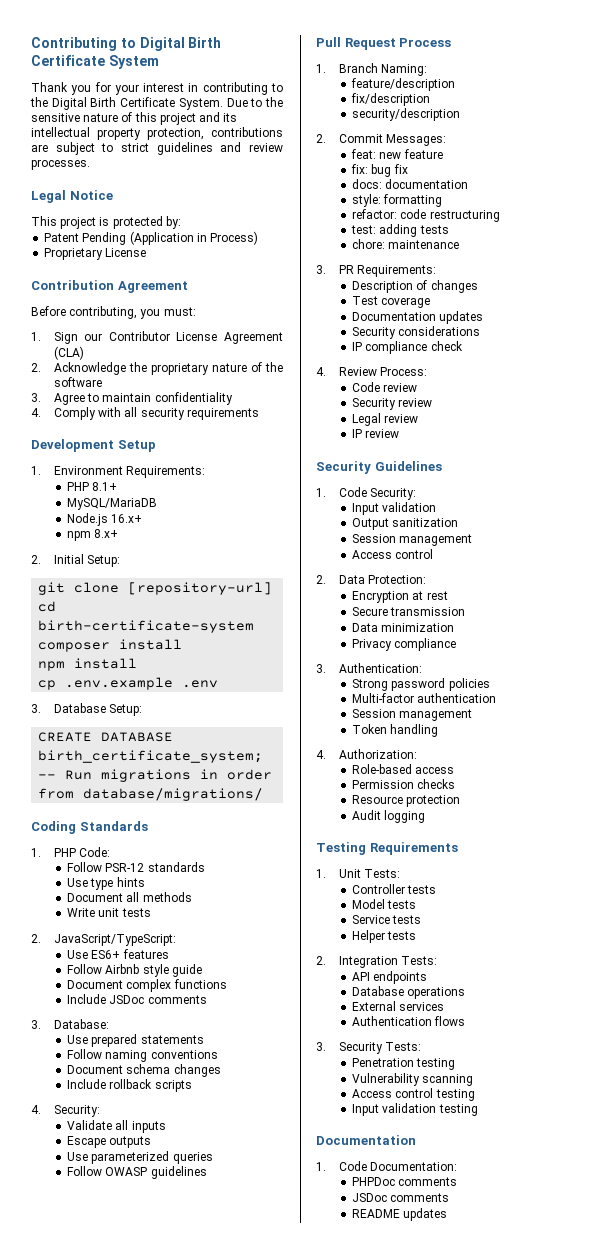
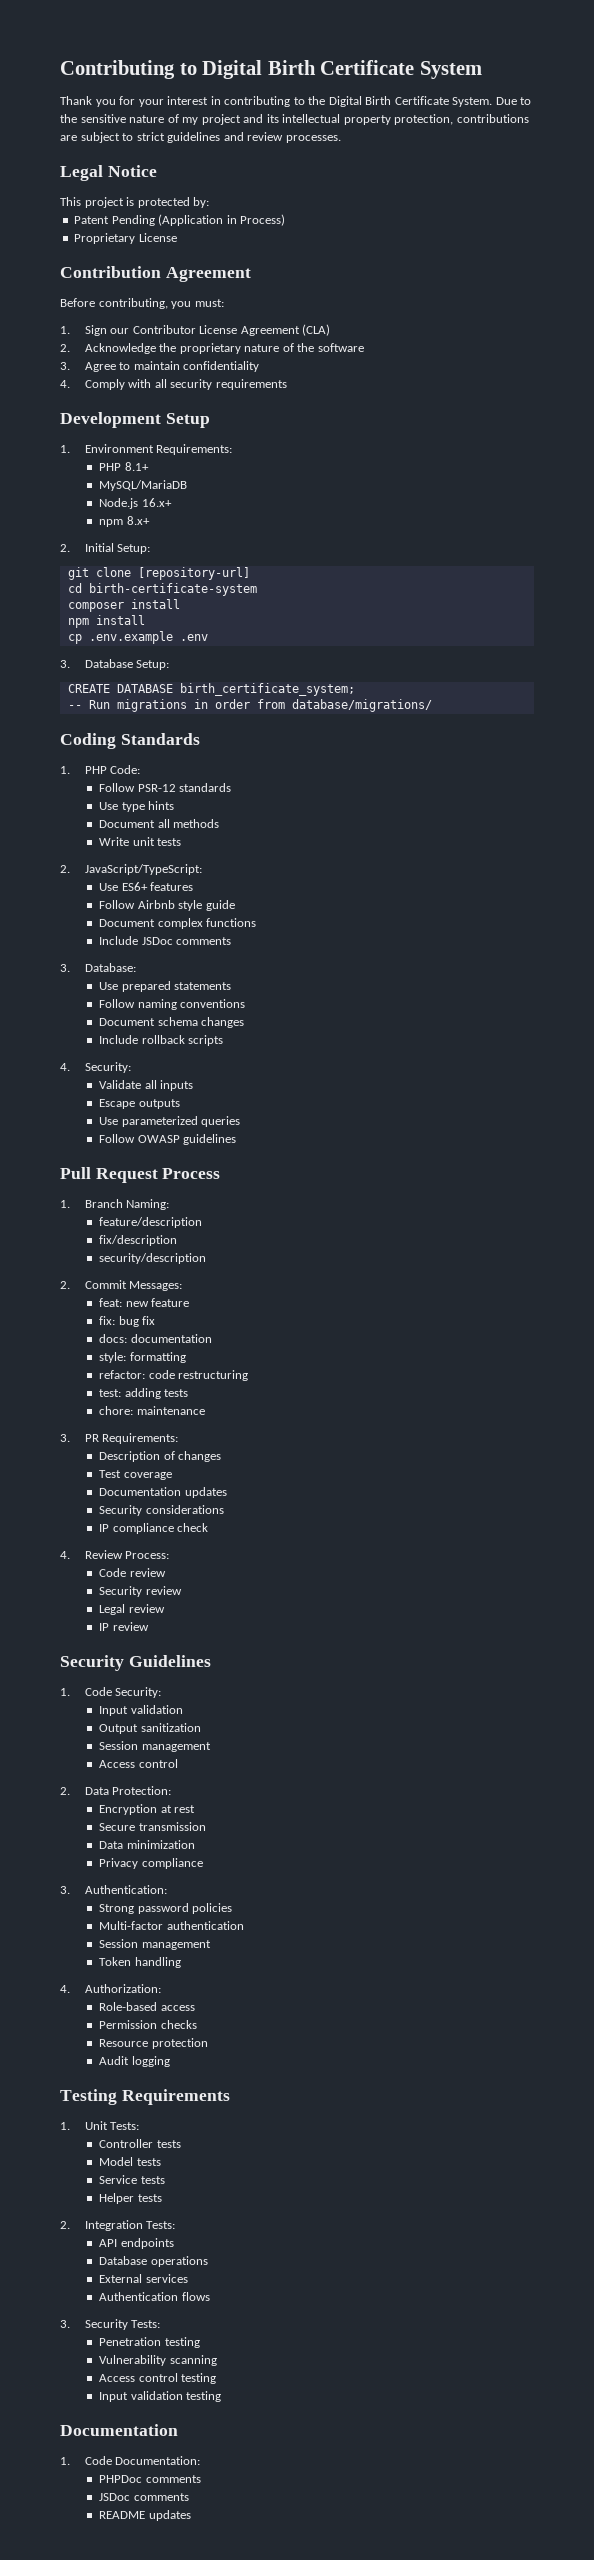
- Due to the sensitive nature of this project and its intellectual property protection, contributions are subject to strict guidelines and review processes.
+ Due to the sensitive nature of my project and its intellectual property protection, contributions are subject to strict guidelines and review processes.

